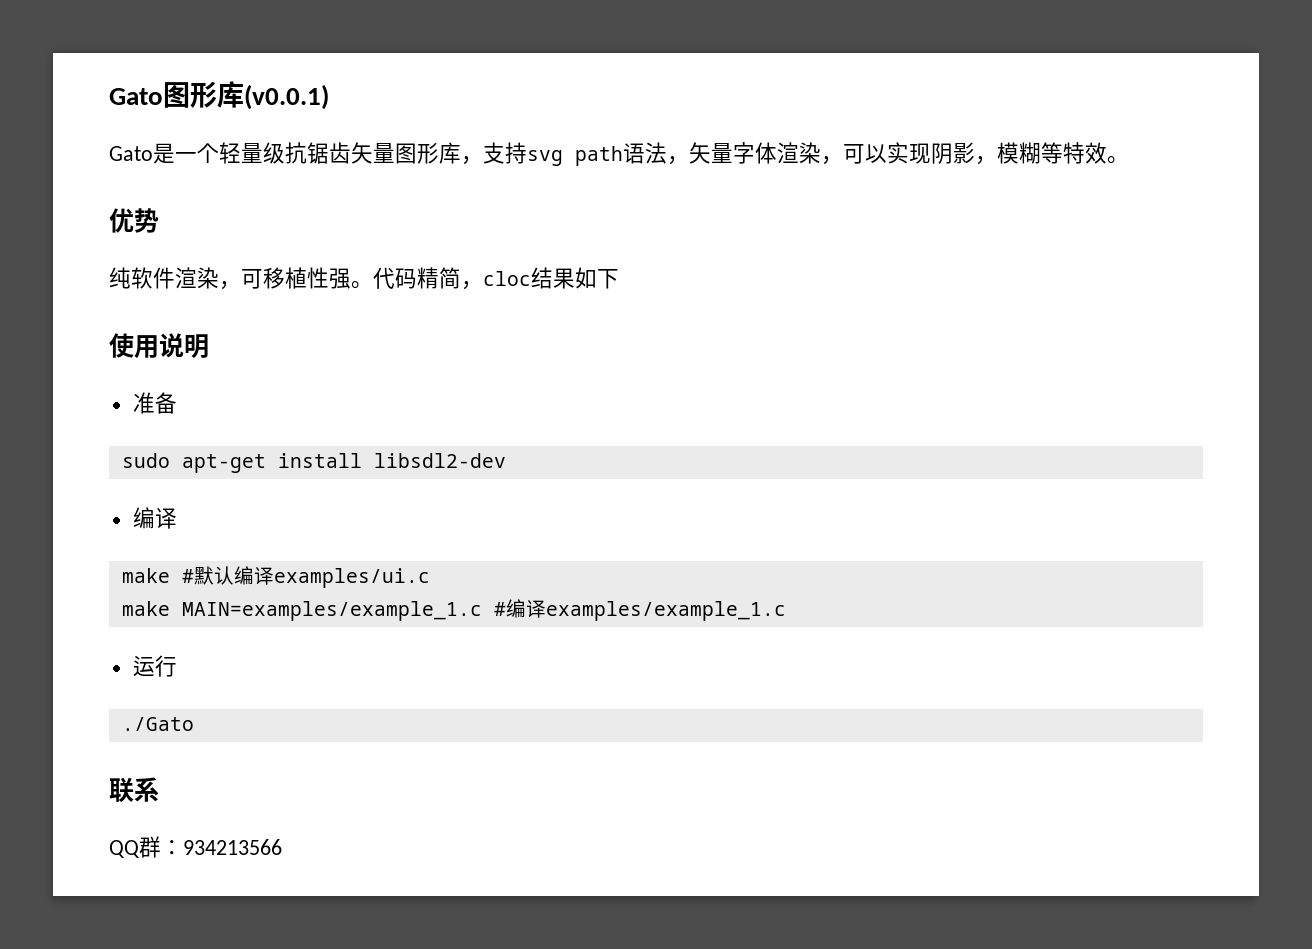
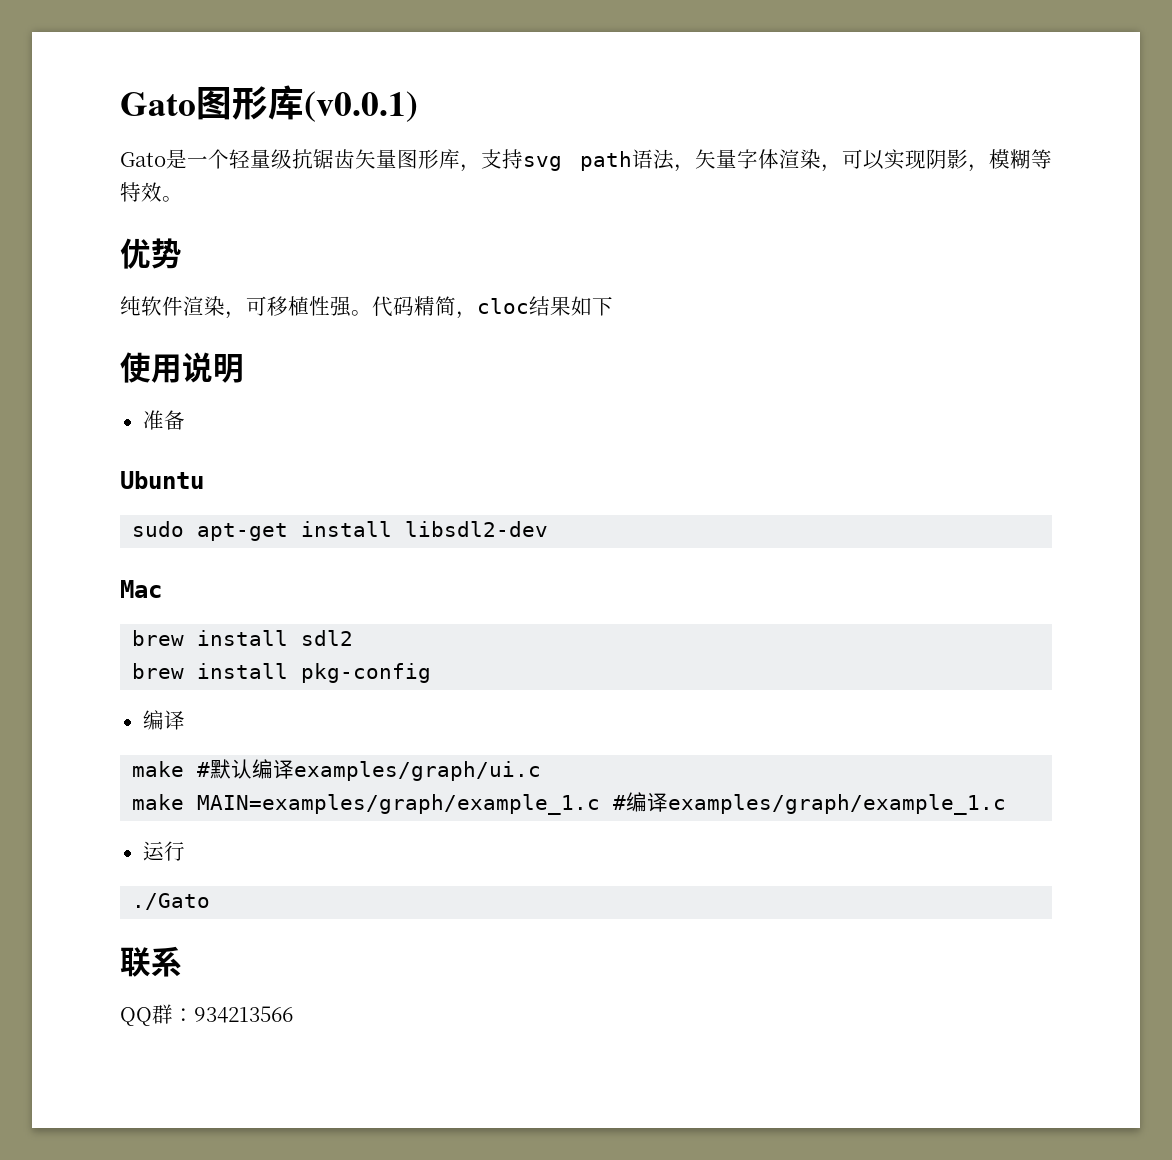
+ Ubuntu
+ Mac
+ brew install sdl2
+ brew install pkg-config
- make #默认编译examples/ui.c
- make MAIN=examples/example_1.c #编译examples/example_1.c
+ make #默认编译examples/graph/ui.c
+ make MAIN=examples/graph/example_1.c #编译examples/graph/example_1.c

